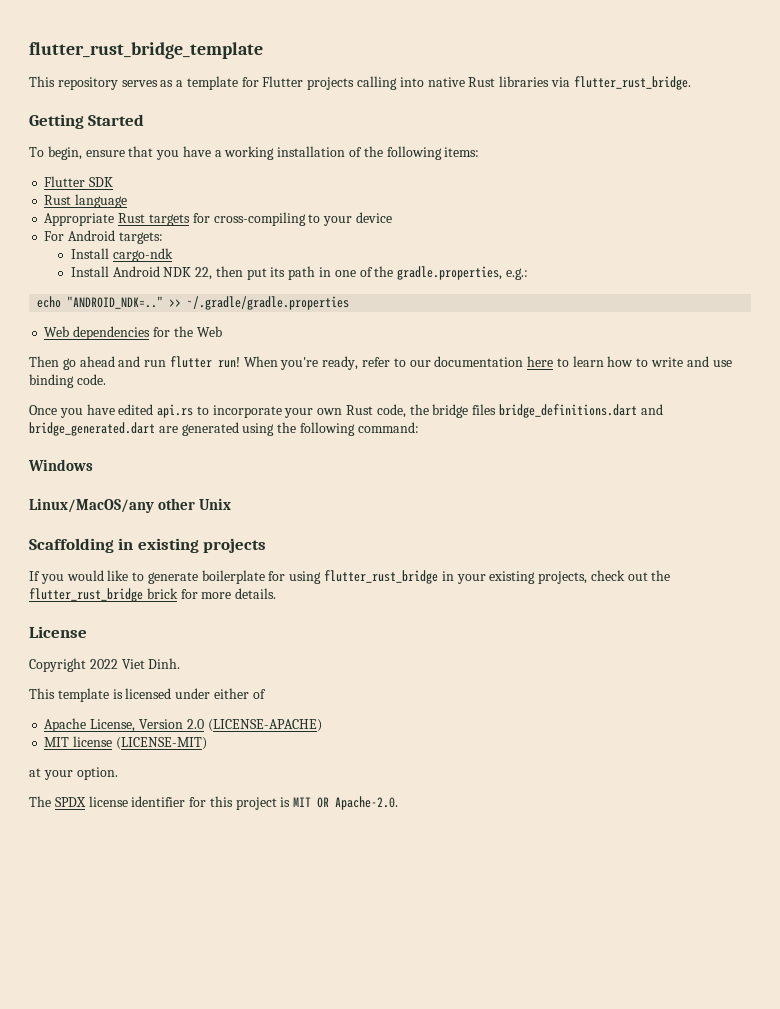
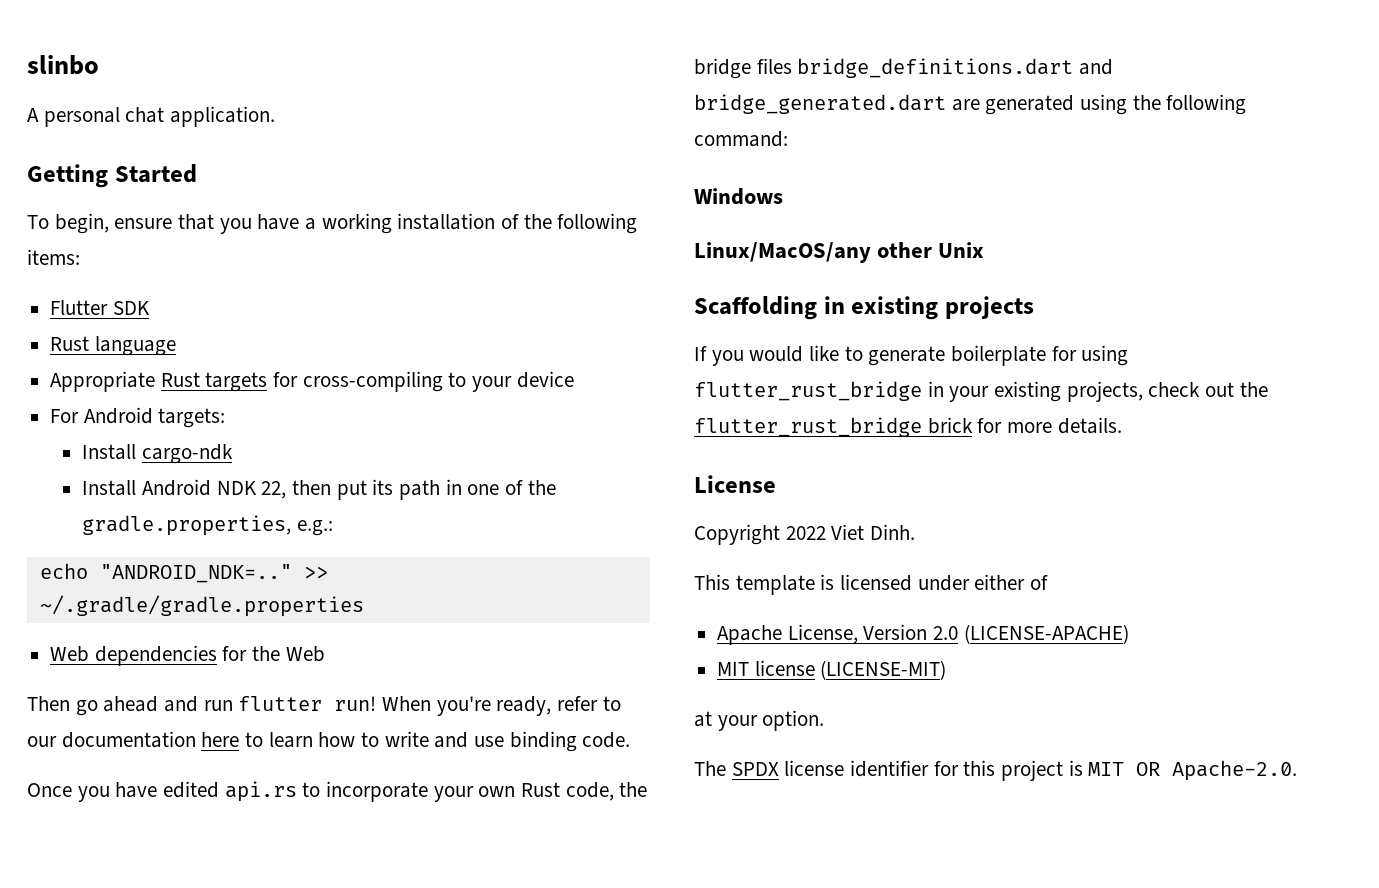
- flutter_rust_bridge_template
- This repository serves as a template for Flutter projects calling into native Rust libraries via flutter_rust_bridge.
+ slinbo
+ A personal chat application.

